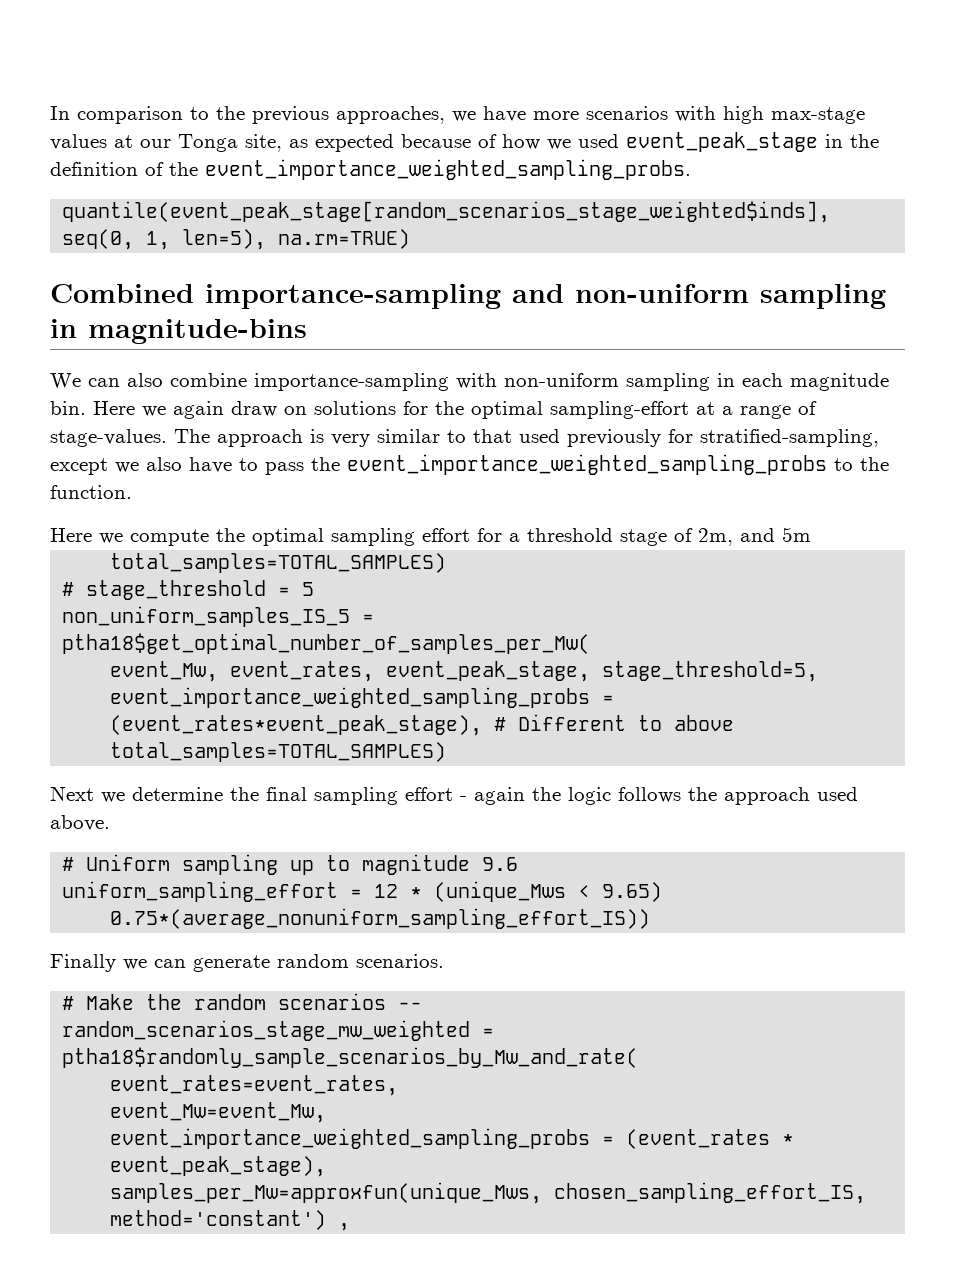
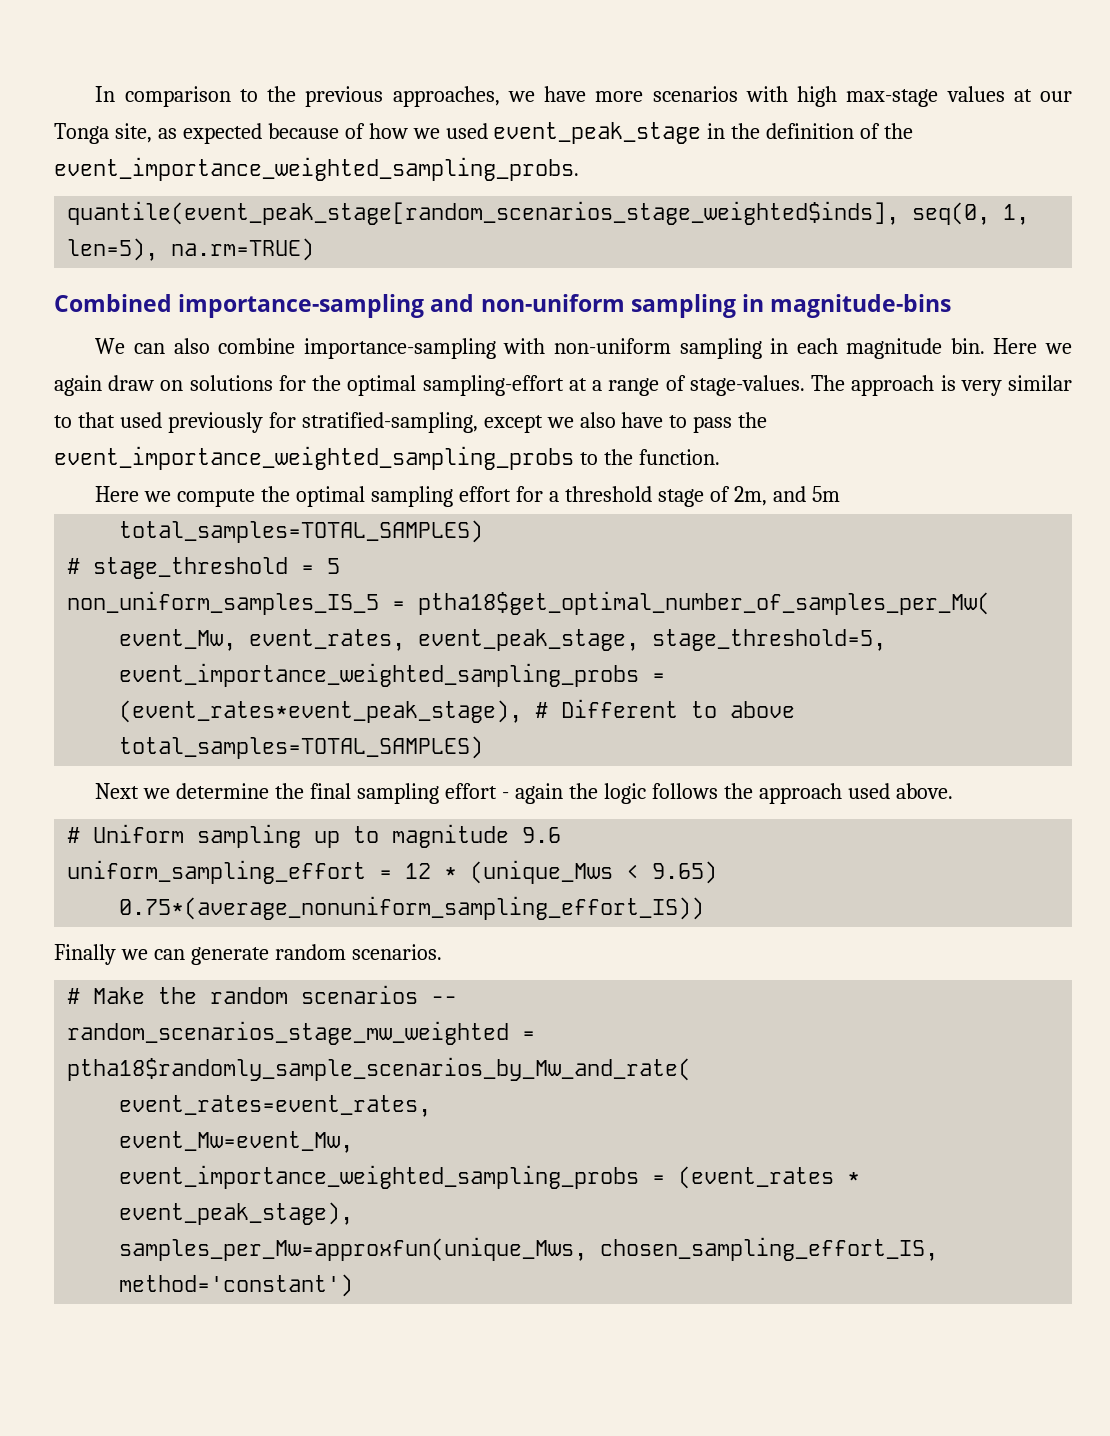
- samples_per_Mw=approxfun(unique_Mws, chosen_sampling_effort_IS, method='constant') ,
+ samples_per_Mw=approxfun(unique_Mws, chosen_sampling_effort_IS, method='constant')

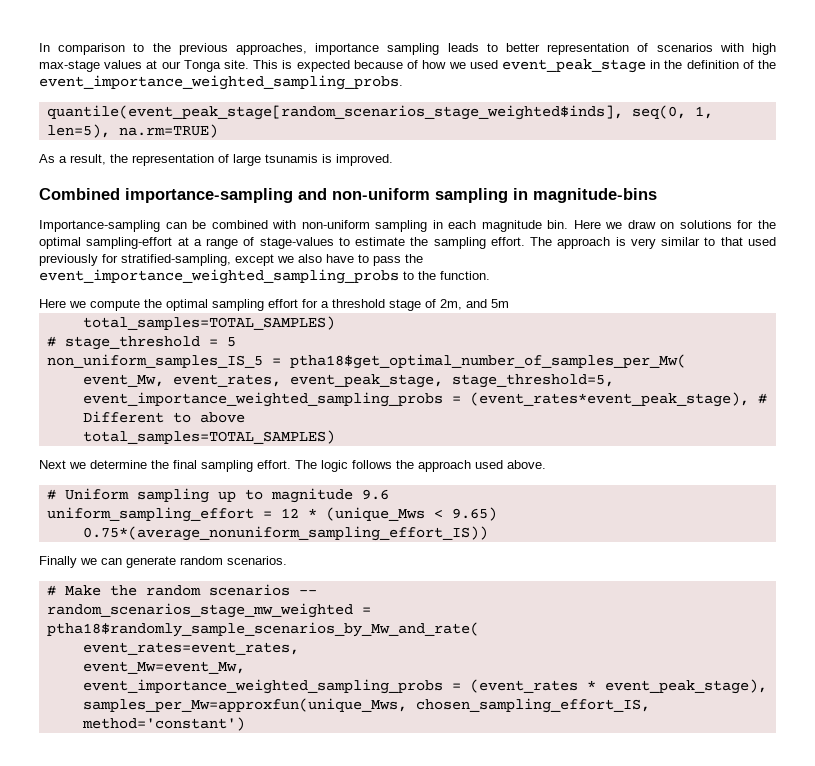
- In comparison to the previous approaches, we have more scenarios with high max-stage values at our Tonga site, as expected because of how we used event_peak_stage in the definition of the event_importance_weighted_sampling_probs.
+ In comparison to the previous approaches, importance sampling leads to better representation of scenarios with high max-stage values at our Tonga site. This is expected because of how we used event_peak_stage in the definition of the event_importance_weighted_sampling_probs.
+ As a result, the representation of large tsunamis is improved.
- We can also combine importance-sampling with non-uniform sampling in each magnitude bin.
+ Importance-sampling can be combined with non-uniform sampling in each magnitude bin.
- Here we again draw on solutions for the optimal sampling-effort at a range of stage-values.
+ Here we draw on solutions for the optimal sampling-effort at a range of stage-values to estimate the sampling effort.
- Next we determine the final sampling effort - again the logic follows the approach used above.
+ Next we determine the final sampling effort. The logic follows the approach used above.

